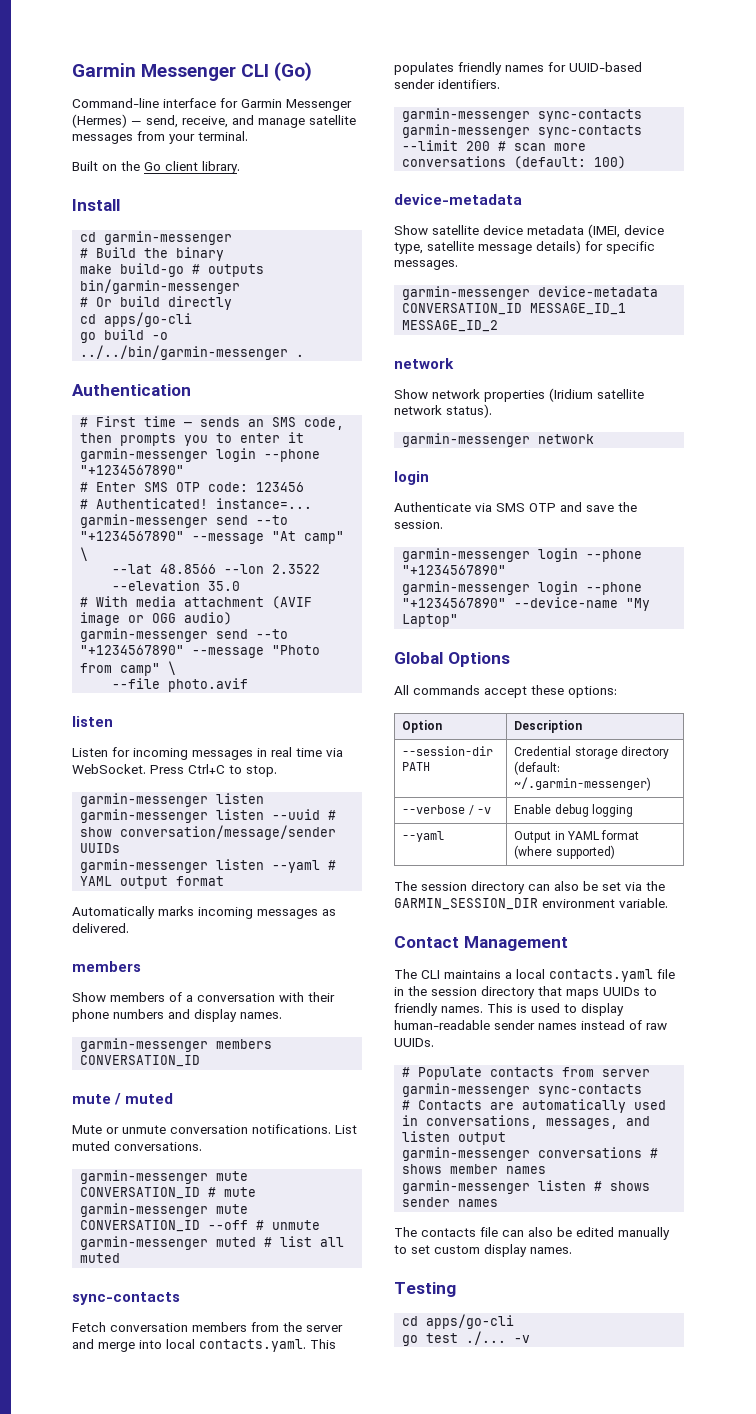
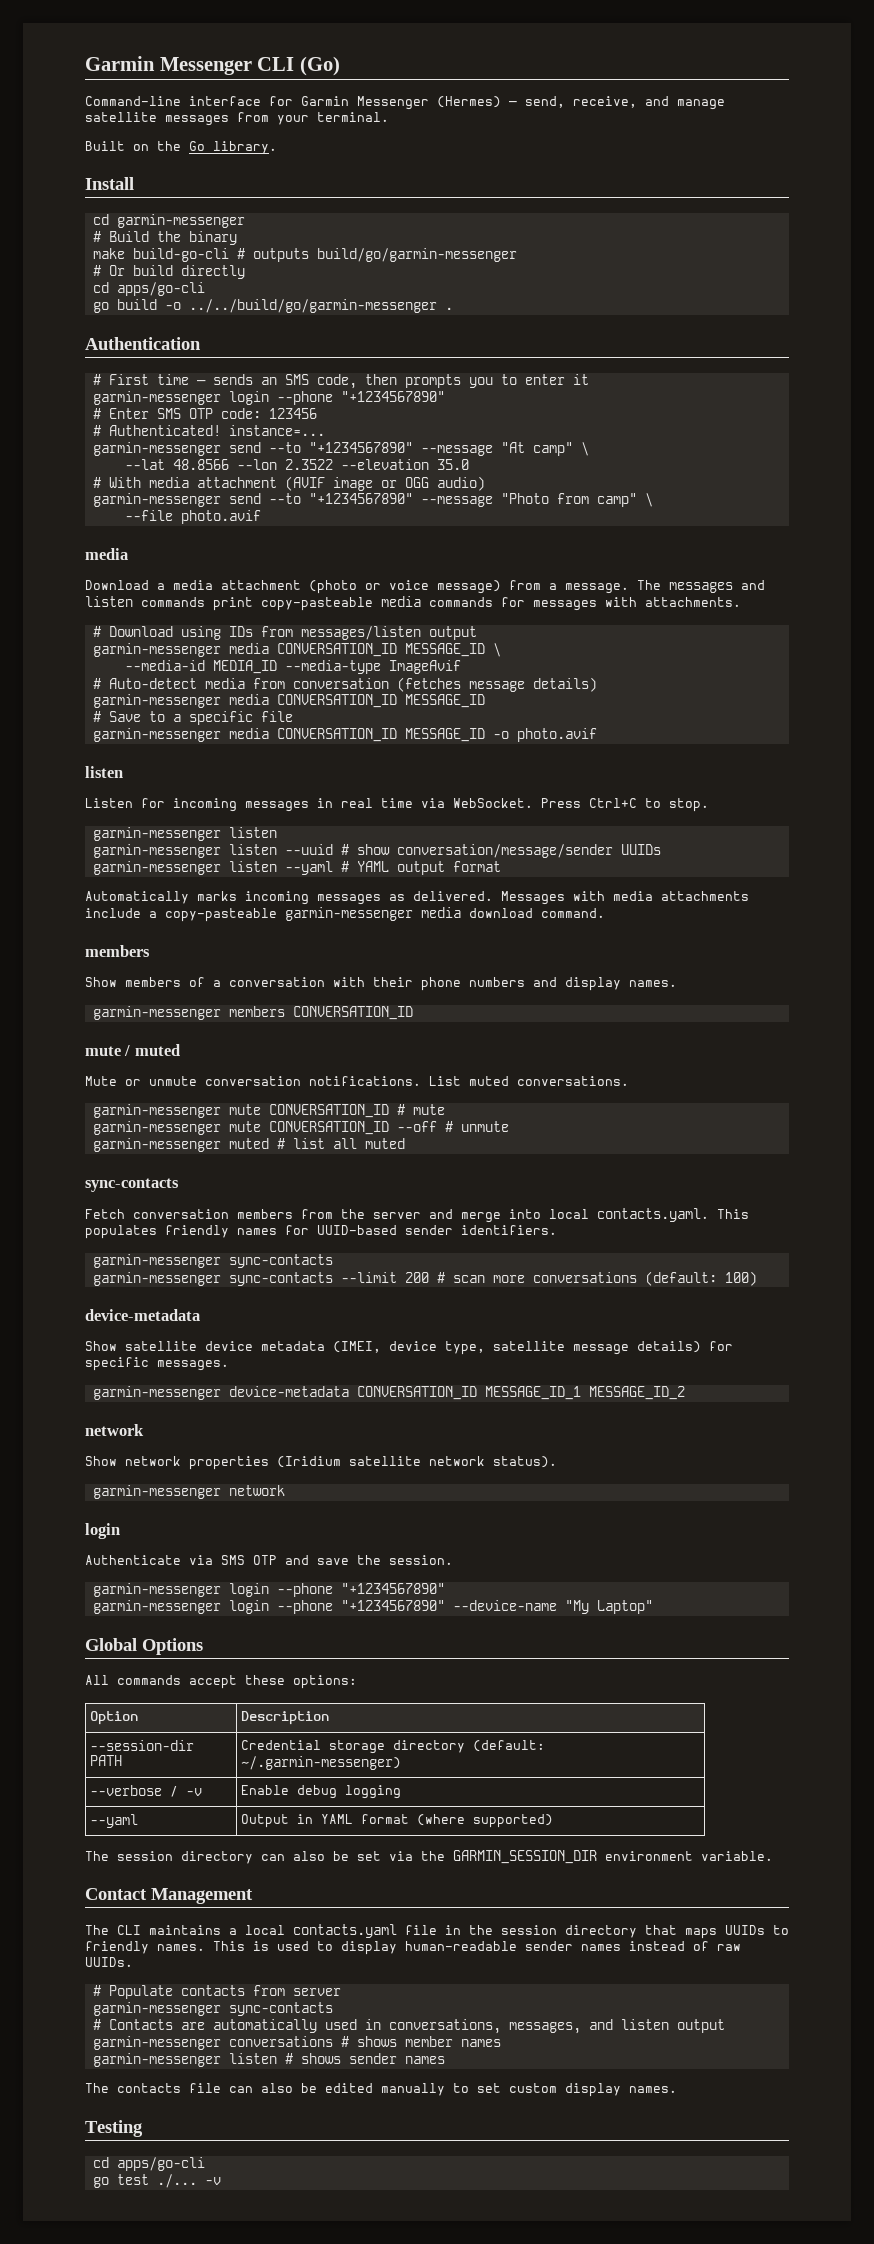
- Built on the Go client library.
+ Built on the Go library.
- make build-go # outputs bin/garmin-messenger
+ make build-go-cli # outputs build/go/garmin-messenger
- go build -o ../../bin/garmin-messenger .
+ go build -o ../../build/go/garmin-messenger .
  --file photo.avif
+ media
+ Download a media attachment (photo or voice message) from a message. The messages and listen commands print copy-pasteable media commands for messages with attachments.
+ # Download using IDs from messages/listen output
+ garmin-messenger media CONVERSATION_ID MESSAGE_ID \
+ --media-id MEDIA_ID --media-type ImageAvif
+ # Auto-detect media from conversation (fetches message details)
+ garmin-messenger media CONVERSATION_ID MESSAGE_ID
+ # Save to a specific file
+ garmin-messenger media CONVERSATION_ID MESSAGE_ID -o photo.avif
+ Messages with media attachments include a copy-pasteable garmin-messenger media download command.

